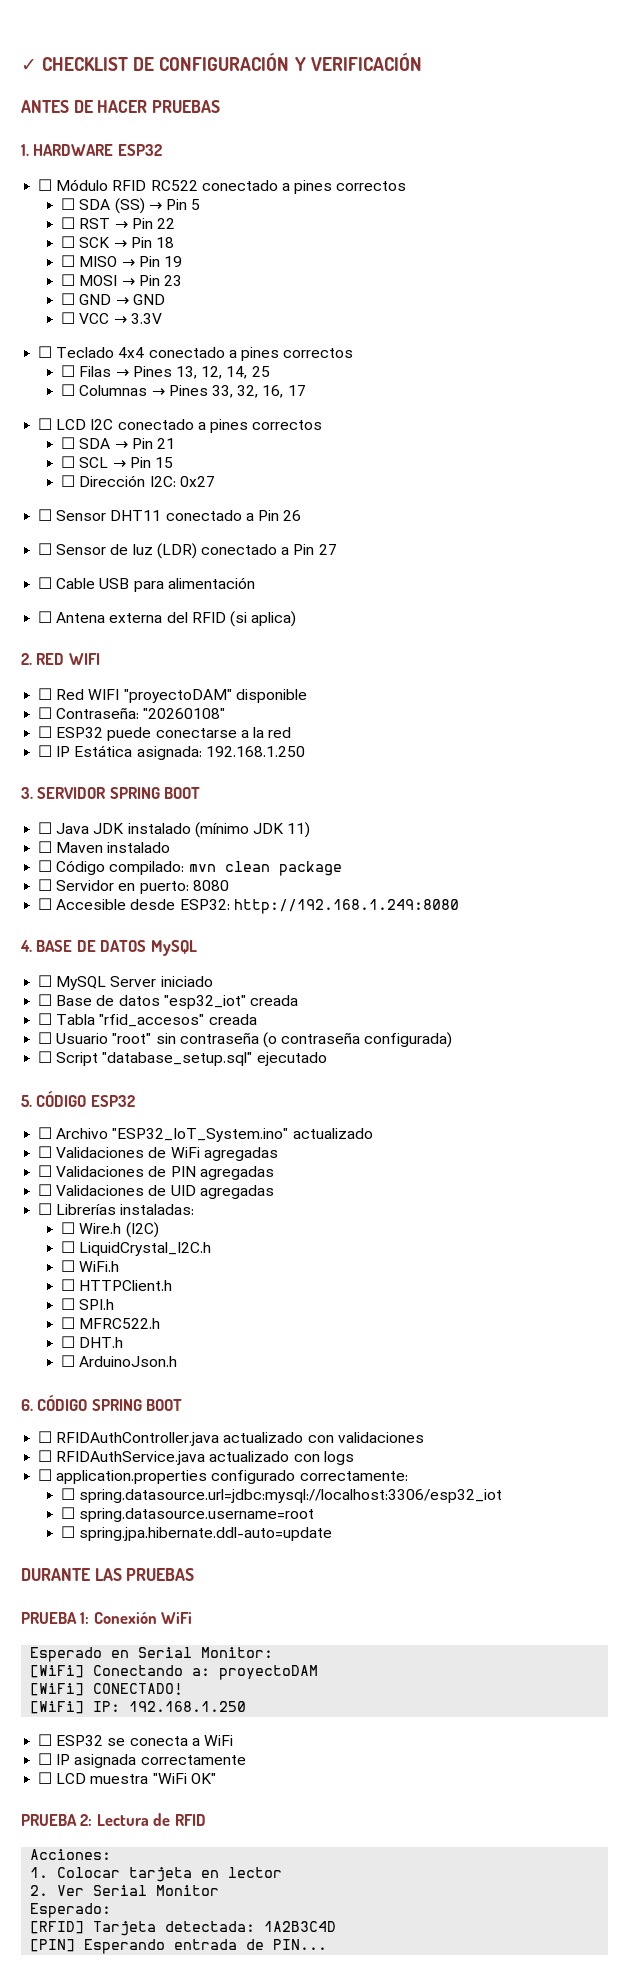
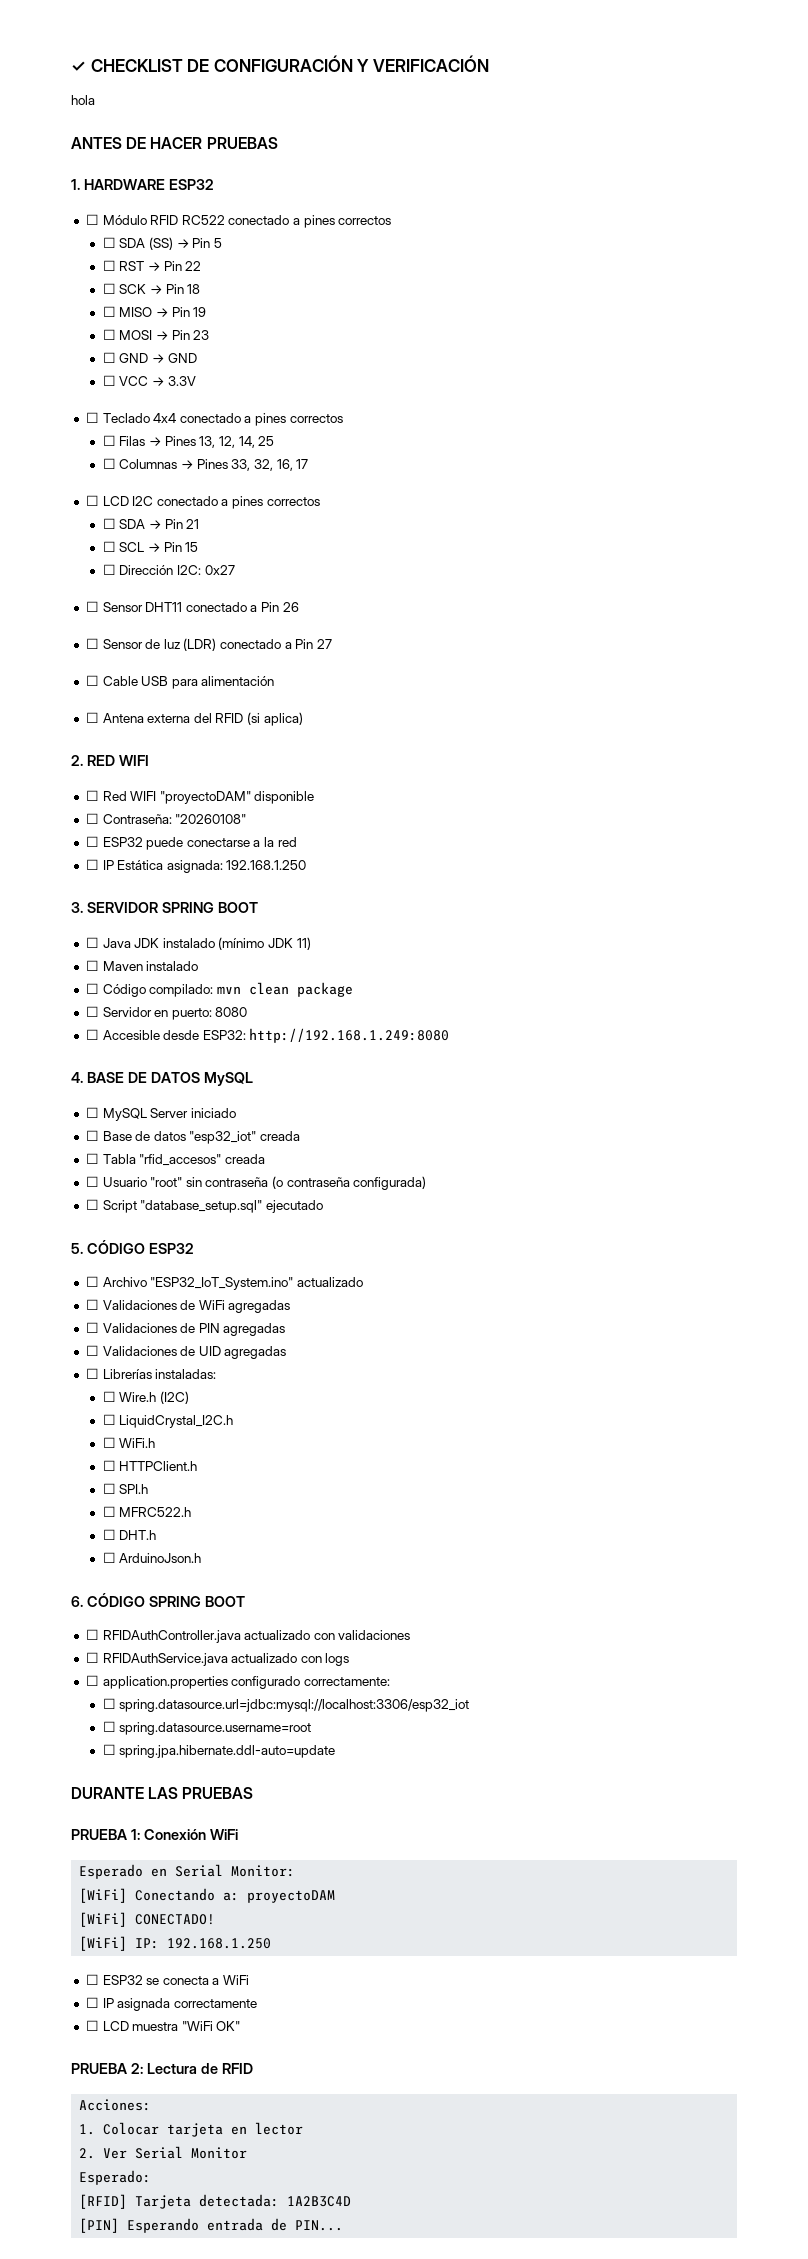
+ hola

